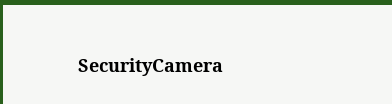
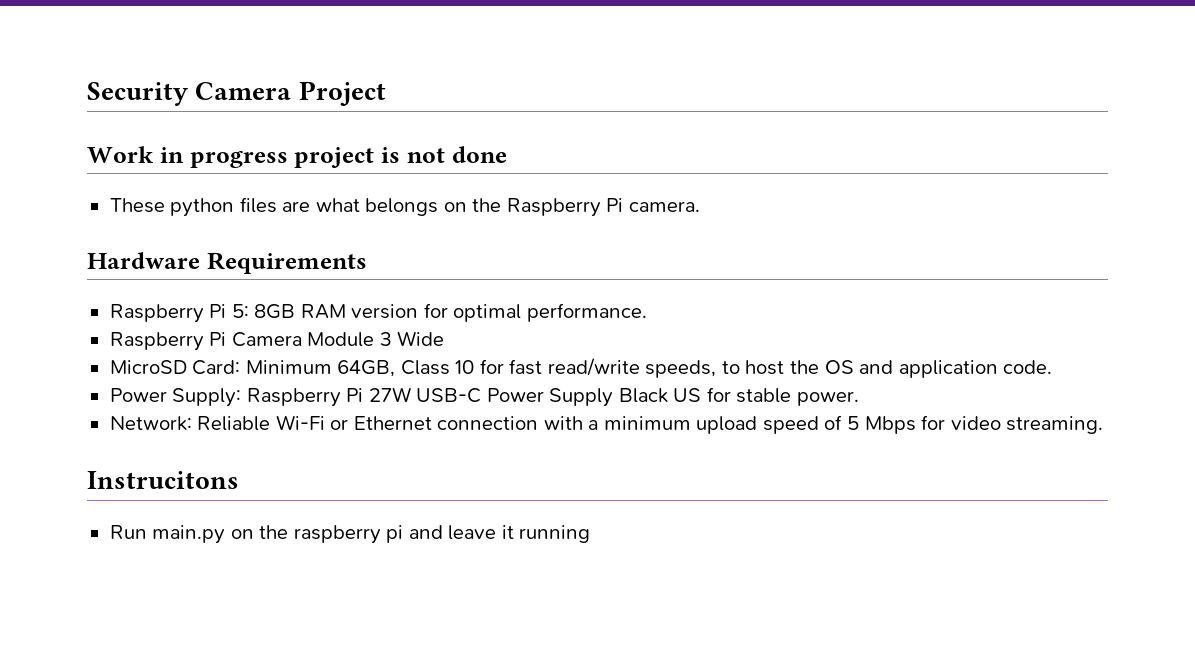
- SecurityCamera
+ Security Camera Project
+ Work in progress project is not done
+ These python files are what belongs on the Raspberry Pi camera.
+ Hardware Requirements
+ Raspberry Pi 5: 8GB RAM version for optimal performance.
+ Raspberry Pi Camera Module 3 Wide
+ MicroSD Card: Minimum 64GB, Class 10 for fast read/write speeds, to host the OS and application code.
+ Power Supply: Raspberry Pi 27W USB-C Power Supply Black US for stable power.
+ Network: Reliable Wi-Fi or Ethernet connection with a minimum upload speed of 5 Mbps for video streaming.
+ Instrucitons
+ Run main.py on the raspberry pi and leave it running

